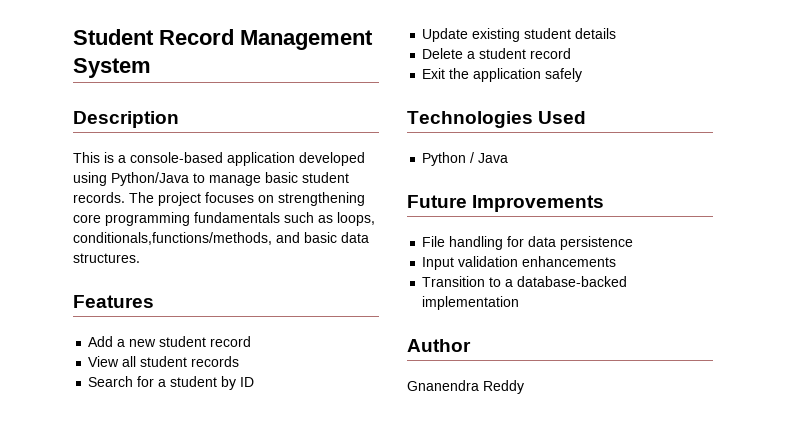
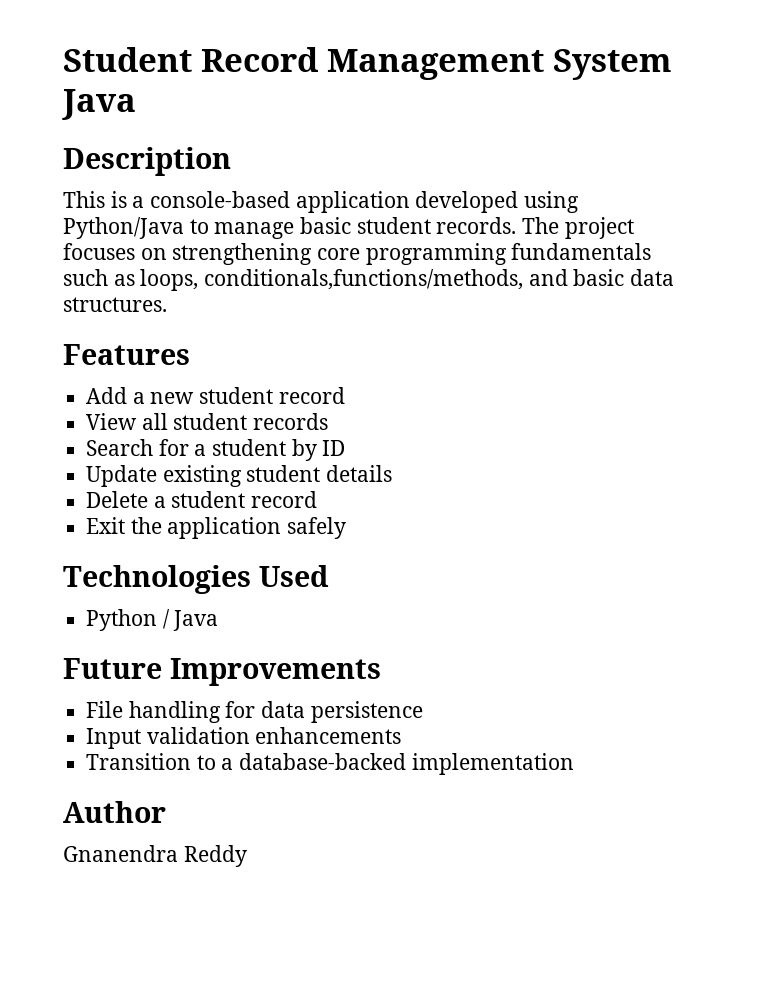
- Student Record Management System
+ Student Record Management System Java

